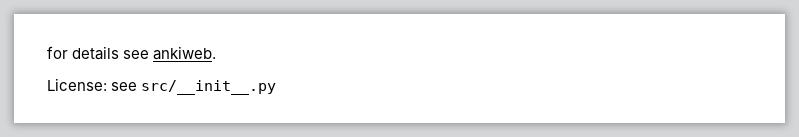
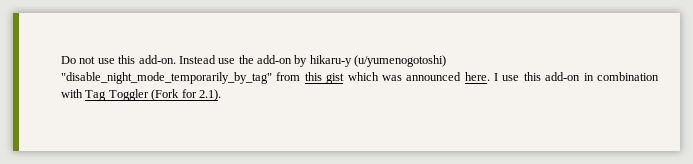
- for details see ankiweb.
- License: see src/__init__.py
+ Do not use this add-on. Instead use the add-on by hikaru-y (u/yumenogotoshi) "disable_night_mode_temporarily_by_tag" from this gist which was announced here. I use this add-on in combination with Tag Toggler (Fork for 2.1).

